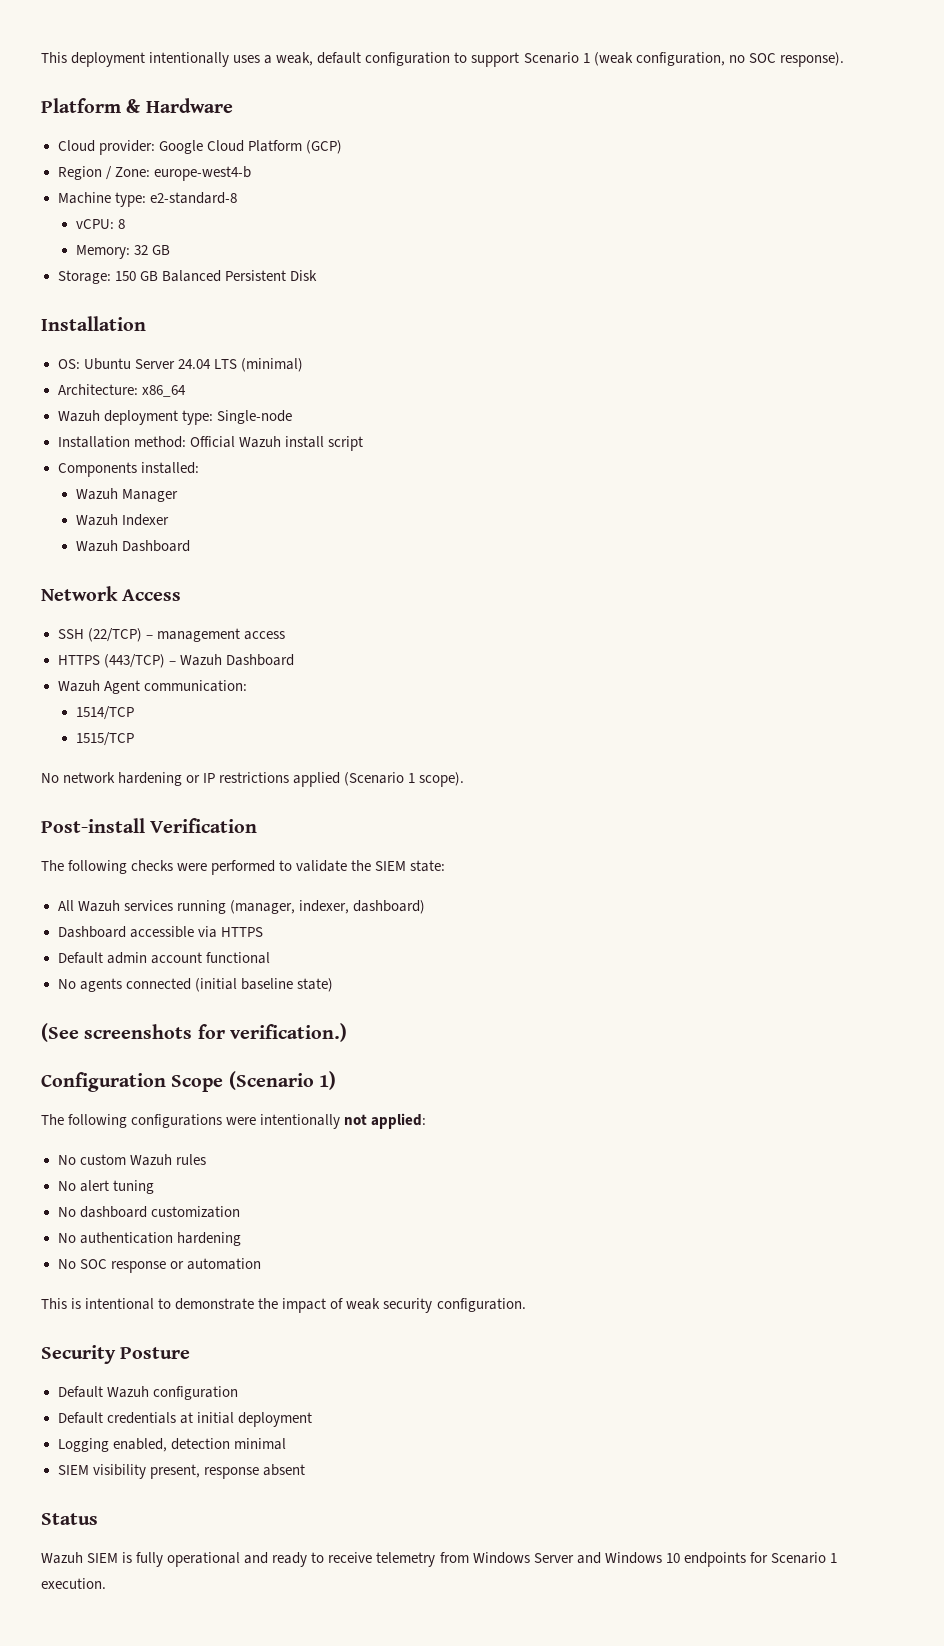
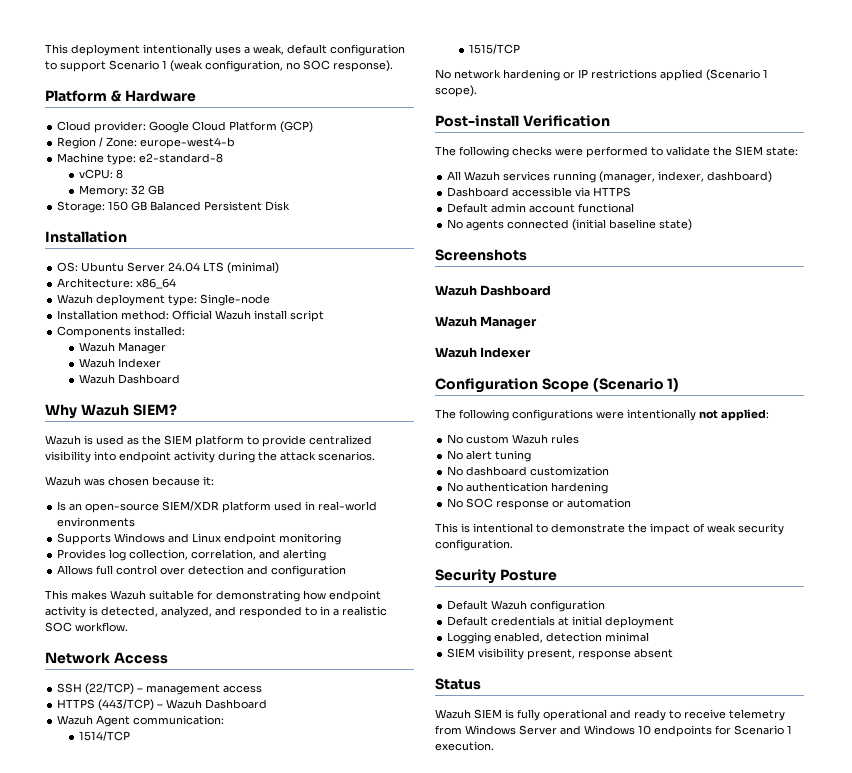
+ Why Wazuh SIEM?
+ Wazuh is used as the SIEM platform to provide centralized visibility into endpoint activity during the attack scenarios.
+ Wazuh was chosen because it:
+ Is an open-source SIEM/XDR platform used in real-world environments
+ Supports Windows and Linux endpoint monitoring
+ Provides log collection, correlation, and alerting
+ Allows full control over detection and configuration
+ This makes Wazuh suitable for demonstrating how endpoint activity is detected, analyzed, and responded to in a realistic SOC workflow.
- (See screenshots for verification.)
+ Screenshots
+ Wazuh Dashboard
+ Wazuh Manager
+ Wazuh Indexer

